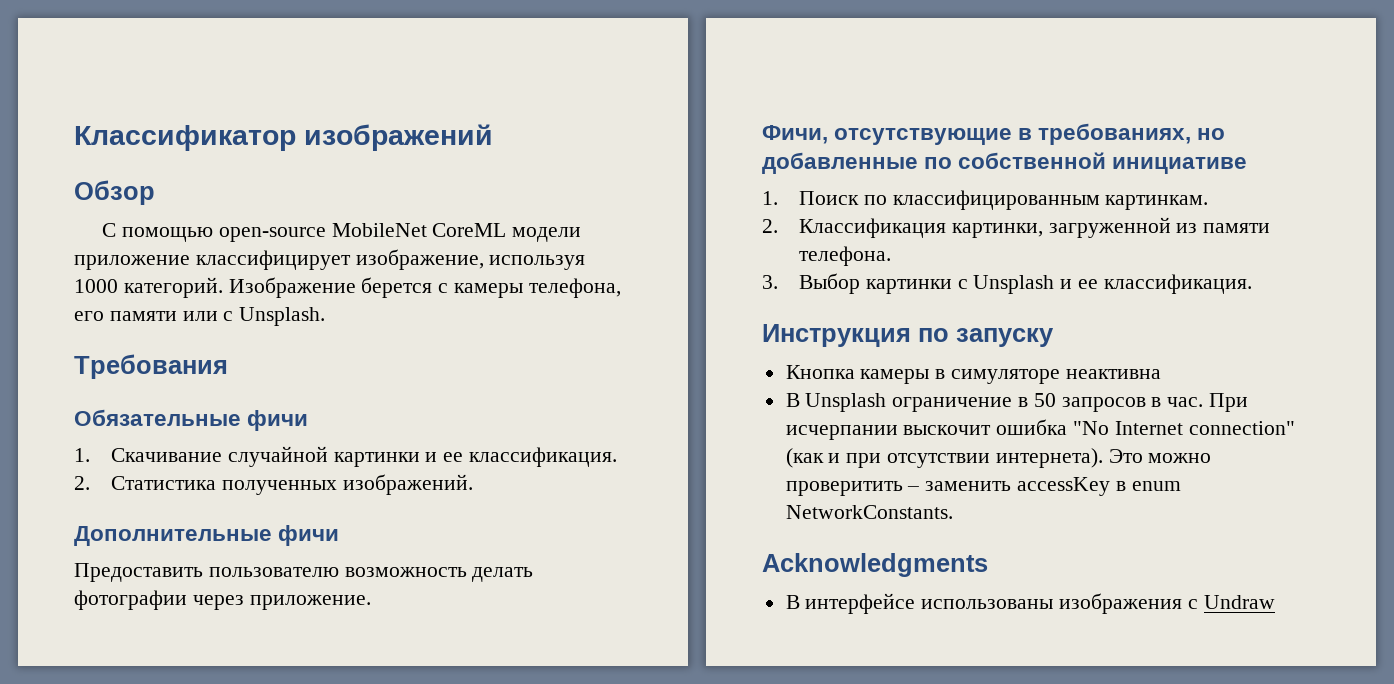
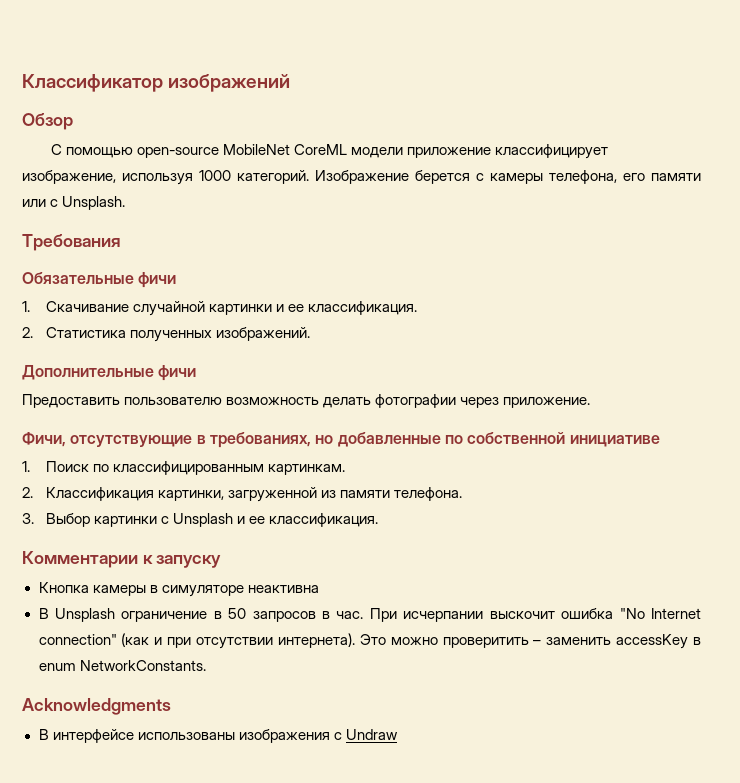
- Инструкция по запуску
+ Комментарии к запуску

